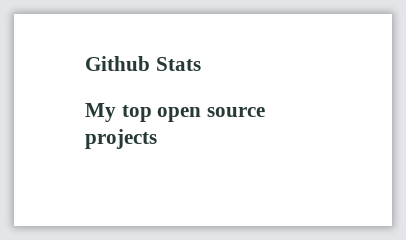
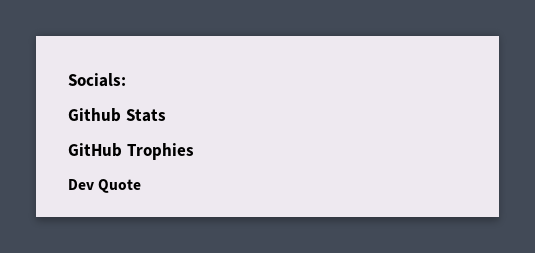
+ Socials:
- My top open source projects
+ GitHub Trophies
+ Dev Quote

